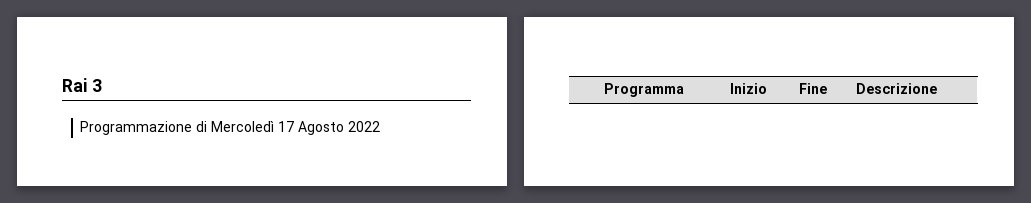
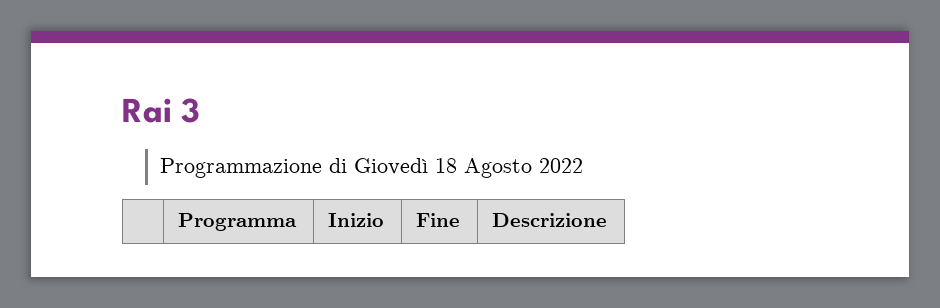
- Programmazione di Mercoledì 17 Agosto 2022
+ Programmazione di Giovedì 18 Agosto 2022

